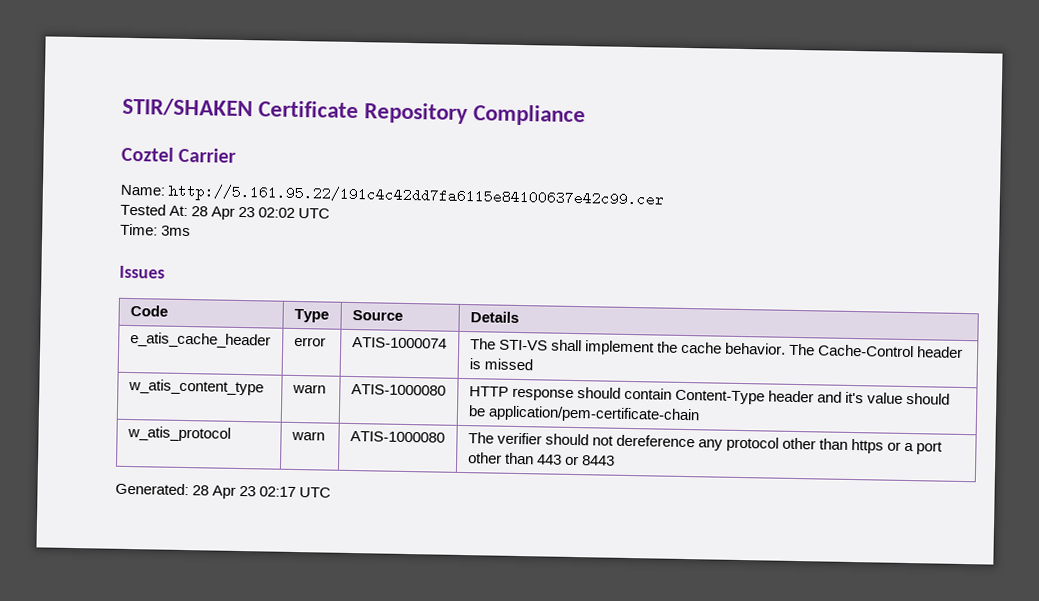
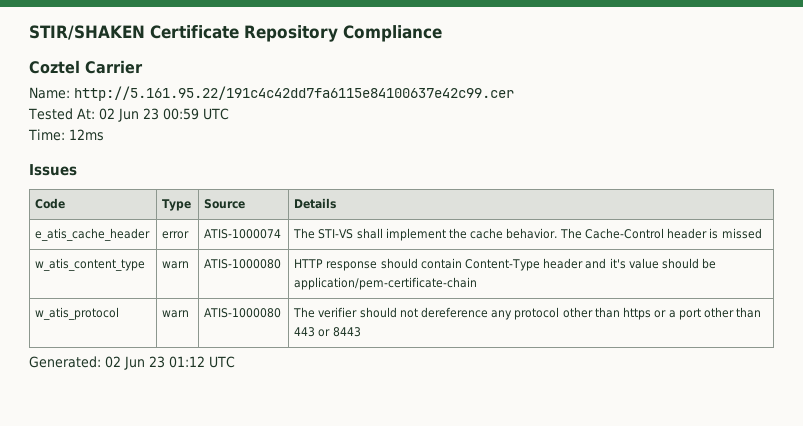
- Tested At: 28 Apr 23 02:02 UTC
+ Tested At: 02 Jun 23 00:59 UTC
- Time: 3ms
+ Time: 12ms
- Generated: 28 Apr 23 02:17 UTC
+ Generated: 02 Jun 23 01:12 UTC

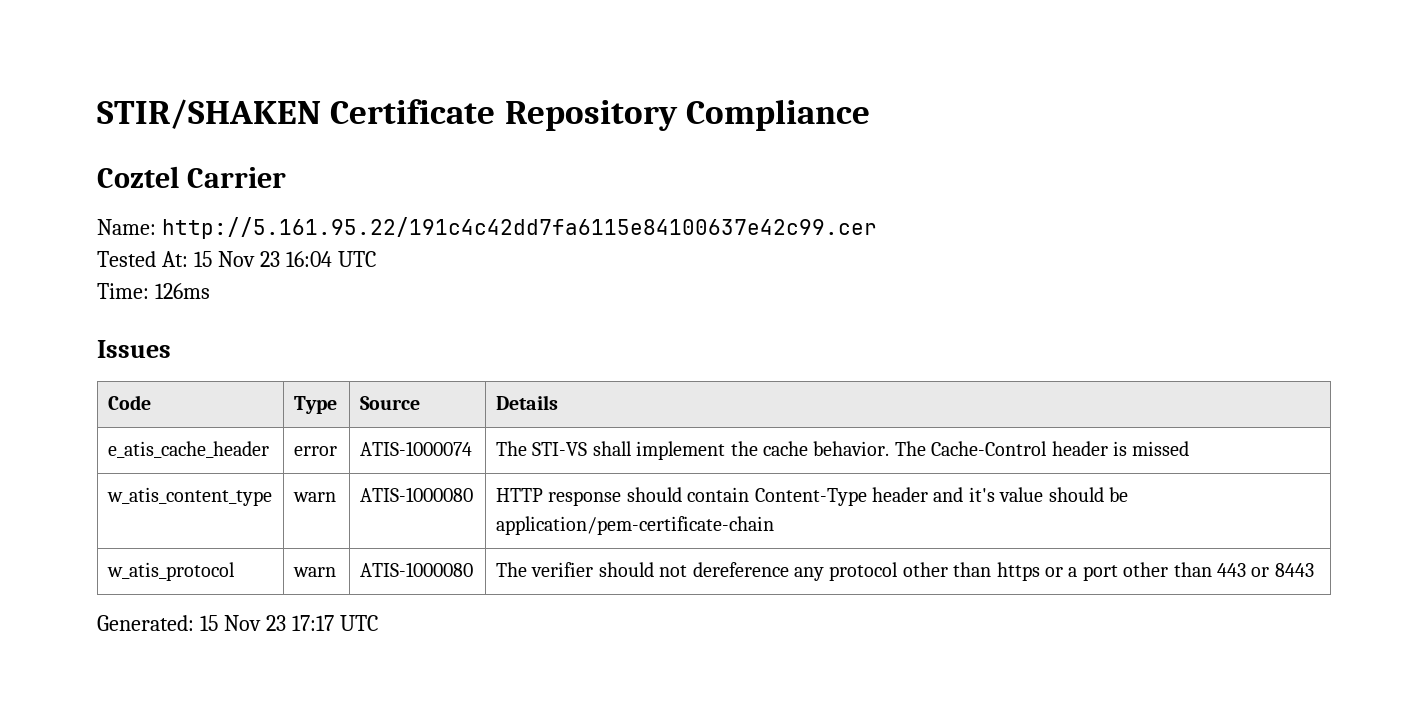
- Tested At: 02 Jun 23 00:59 UTC
+ Tested At: 15 Nov 23 16:04 UTC
- Time: 12ms
+ Time: 126ms
- Generated: 02 Jun 23 01:12 UTC
+ Generated: 15 Nov 23 17:17 UTC

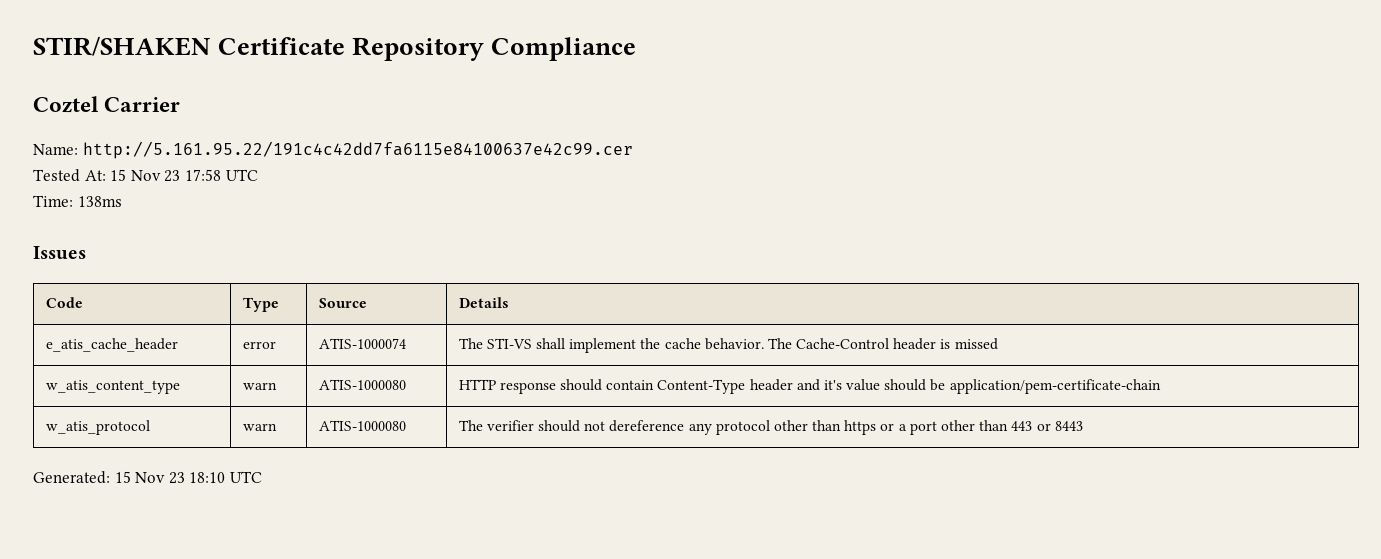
- Tested At: 15 Nov 23 16:04 UTC
+ Tested At: 15 Nov 23 17:58 UTC
- Time: 126ms
+ Time: 138ms
- Generated: 15 Nov 23 17:17 UTC
+ Generated: 15 Nov 23 18:10 UTC

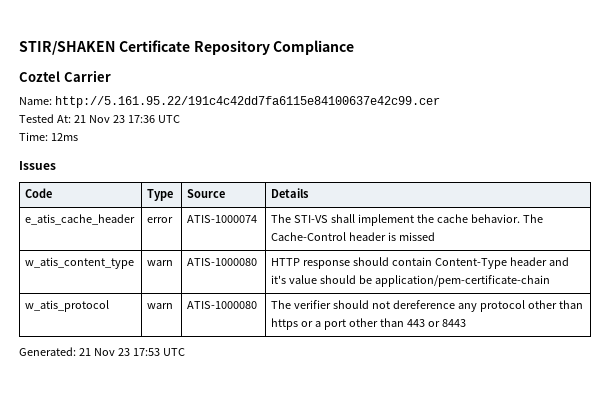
- Tested At: 15 Nov 23 17:58 UTC
+ Tested At: 21 Nov 23 17:36 UTC
- Time: 138ms
+ Time: 12ms
- Generated: 15 Nov 23 18:10 UTC
+ Generated: 21 Nov 23 17:53 UTC

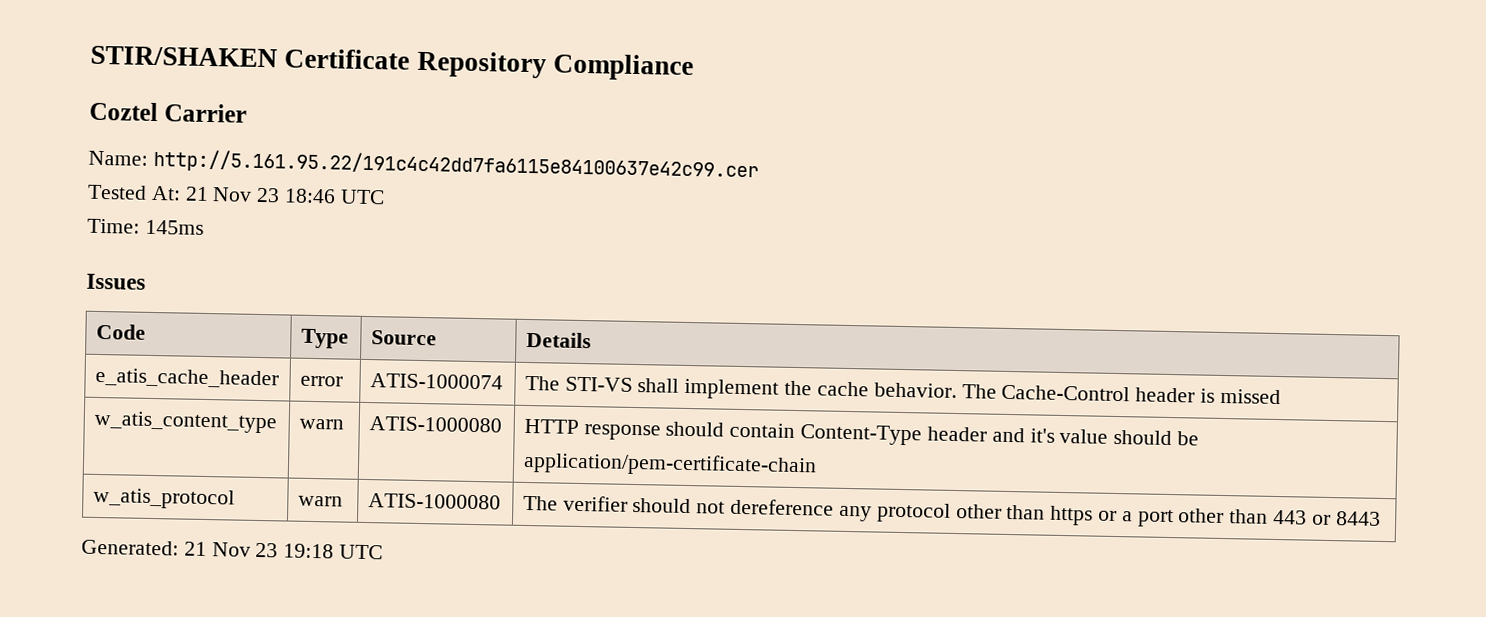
- Tested At: 21 Nov 23 17:36 UTC
+ Tested At: 21 Nov 23 18:46 UTC
- Time: 12ms
+ Time: 145ms
- Generated: 21 Nov 23 17:53 UTC
+ Generated: 21 Nov 23 19:18 UTC

